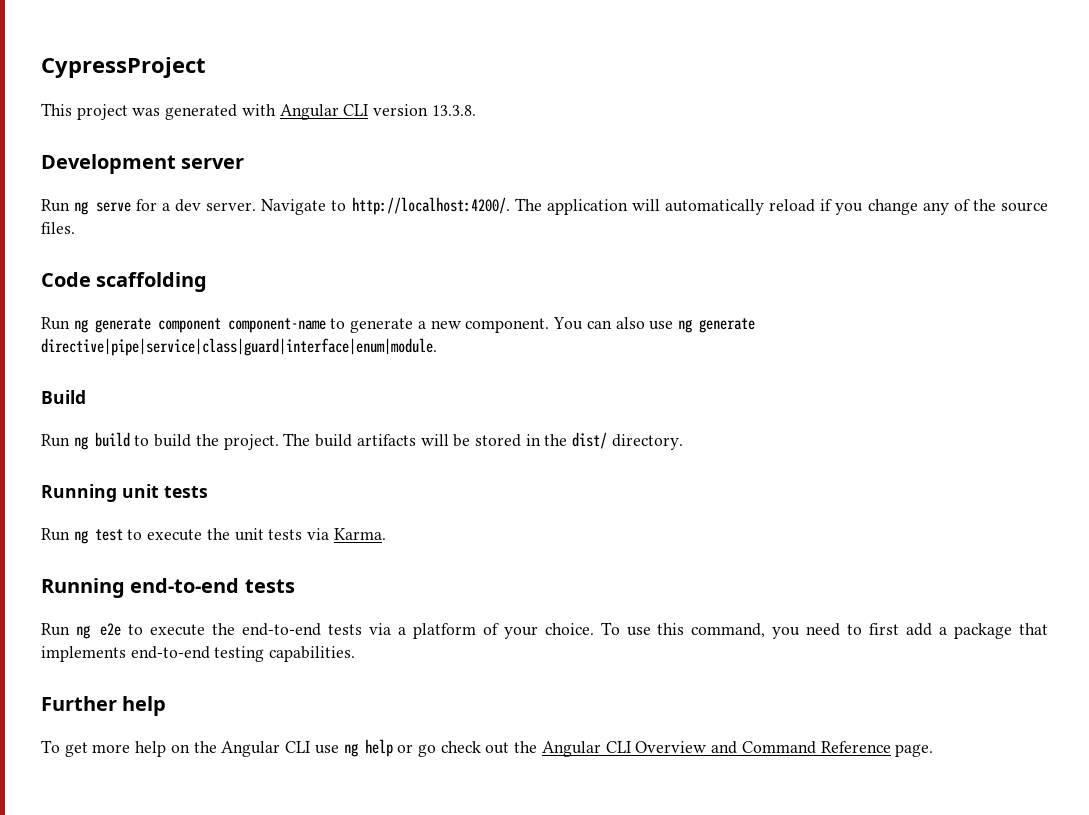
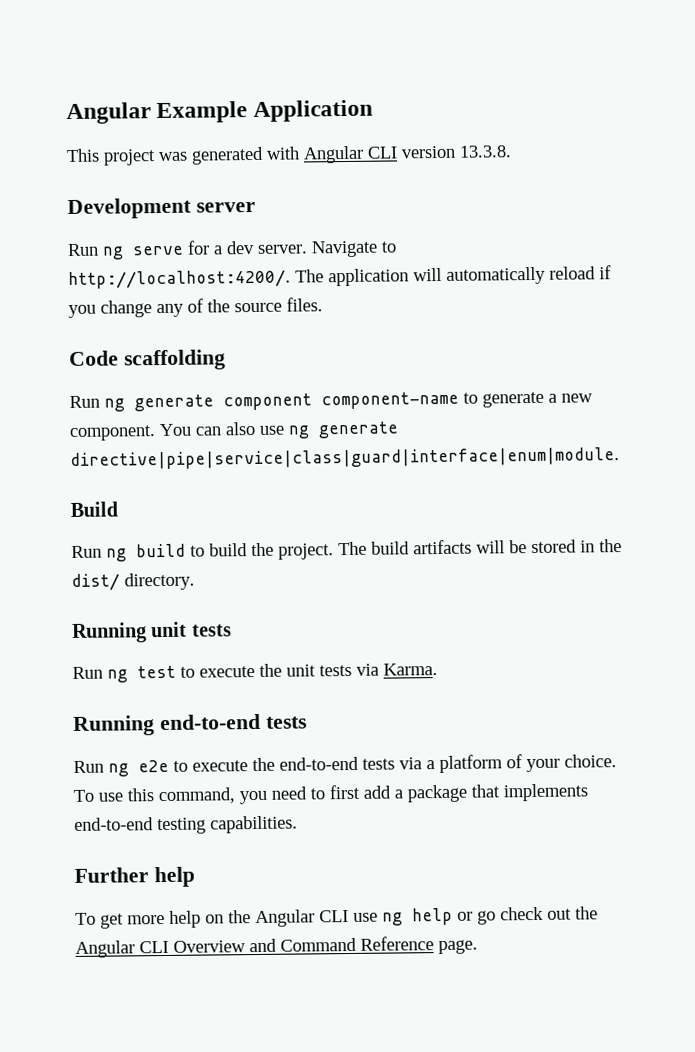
- CypressProject
+ Angular Example Application

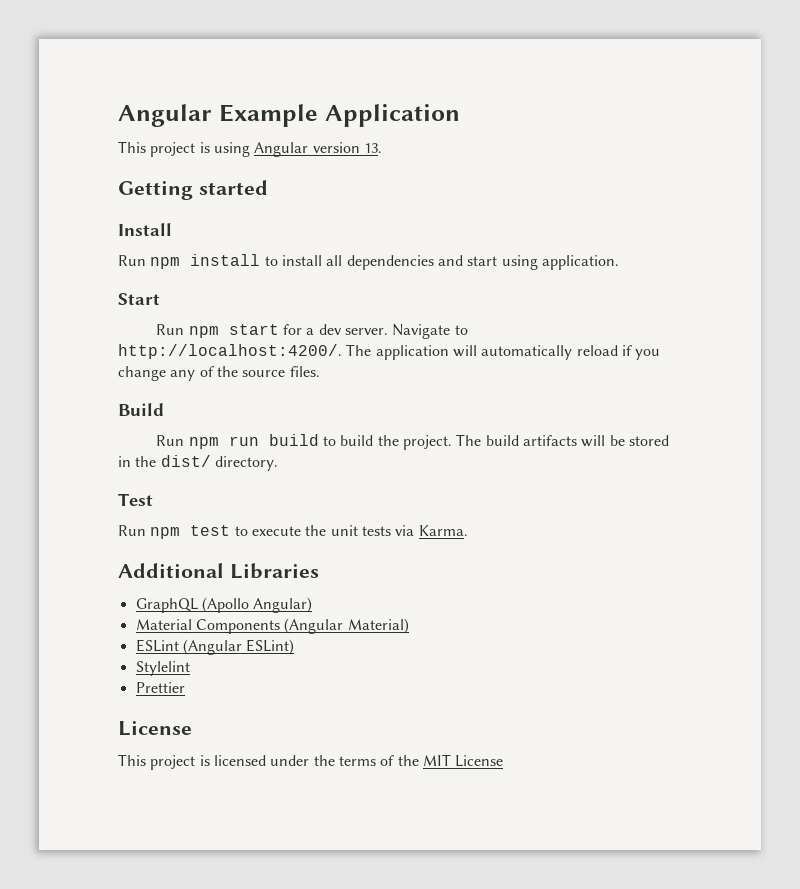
- This project was generated with Angular CLI version 13.3.8.
- Development server
- Run ng serve for a dev server.
+ This project is using Angular version 13.
+ Getting started
+ Install
+ Run npm install to install all dependencies and start using application.
+ Start
+ Run npm start for a dev server.
- Code scaffolding
- Run ng generate component component-name to generate a new component. You can also use ng generate directive|pipe|service|class|guard|interface|enum|module.
- Run ng build to build the project.
+ Run npm run build to build the project.
- Running unit tests
- Run ng test to execute the unit tests via Karma.
+ Test
+ Run npm test to execute the unit tests via Karma.
- Running end-to-end tests
- Run ng e2e to execute the end-to-end tests via a platform of your choice. To use this command, you need to first add a package that implements end-to-end testing capabilities.
- Further help
- To get more help on the Angular CLI use ng help or go check out the Angular CLI Overview and Command Reference page.
+ Additional Libraries
+ GraphQL (Apollo Angular)
+ Material Components (Angular Material)
+ ESLint (Angular ESLint)
+ Stylelint
+ Prettier
+ License
+ This project is licensed under the terms of the MIT License

